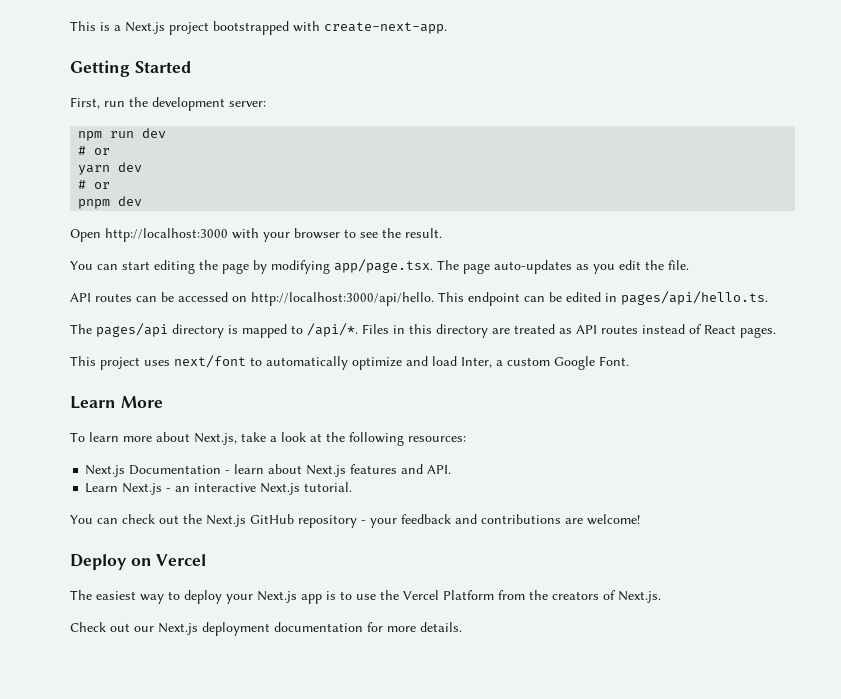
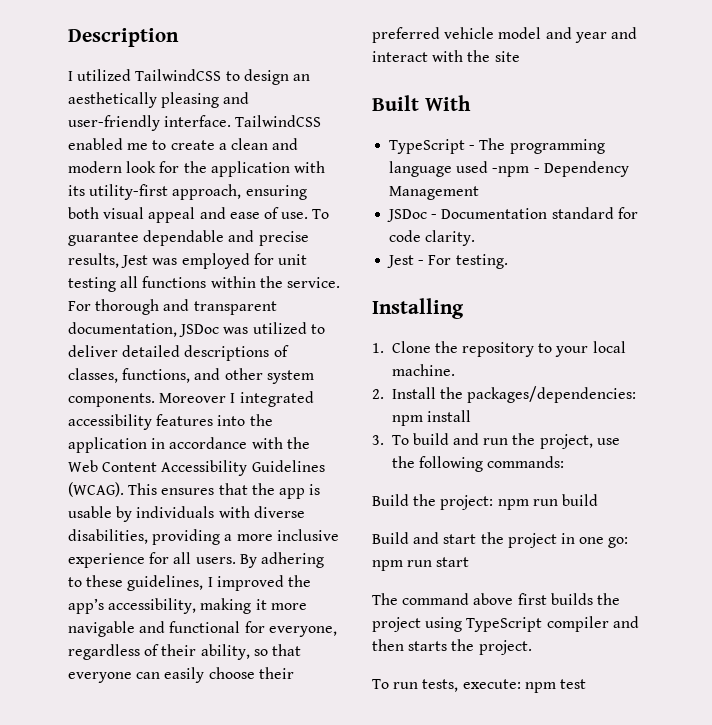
- This is a Next.js project bootstrapped with create-next-app.
- Getting Started
- First, run the development server:
- npm run dev
- # or
- yarn dev
- # or
- pnpm dev
- Open http://localhost:3000 with your browser to see the result.
- You can start editing the page by modifying app/page.tsx. The page auto-updates as you edit the file.
- API routes can be accessed on http://localhost:3000/api/hello. This endpoint can be edited in pages/api/hello.ts.
- The pages/api directory is mapped to /api/*. Files in this directory are treated as API routes instead of React pages.
- This project uses next/font to automatically optimize and load Inter, a custom Google Font.
- Learn More
- To learn more about Next.js, take a look at the following resources:
- Next.js Documentation - learn about Next.js features and API.
- Learn Next.js - an interactive Next.js tutorial.
- You can check out the Next.js GitHub repository - your feedback and contributions are welcome!
- Deploy on Vercel
- The easiest way to deploy your Next.js app is to use the Vercel Platform from the creators of Next.js.
- Check out our Next.js deployment documentation for more details.
+ Description
+ I utilized TailwindCSS to design an aesthetically pleasing and user-friendly interface. TailwindCSS enabled me to create a clean and modern look for the application with its utility-first approach, ensuring both visual appeal and ease of use. To guarantee dependable and precise results, Jest was employed for unit testing all functions within the service. For thorough and transparent documentation, JSDoc was utilized to deliver detailed descriptions of classes, functions, and other system components. Moreover I integrated accessibility features into the application in accordance with the Web Content Accessibility Guidelines (WCAG). This ensures that the app is usable by individuals with diverse disabilities, providing a more inclusive experience for all users. By adhering to these guidelines, I improved the app’s accessibility, making it more navigable and functional for everyone, regardless of their ability, so that everyone can easily choose their preferred vehicle model and year and interact with the site
+ Built With
+ TypeScript - The programming language used -npm - Dependency Management
+ JSDoc - Documentation standard for code clarity.
+ Jest - For testing.
+ Installing
+ 1. Clone the repository to your local machine.
+ 2. Install the packages/dependencies: npm install
+ 3. To build and run the project, use the following commands:
+ Build the project: npm run build
+ Build and start the project in one go: npm run start
+ The command above first builds the project using TypeScript compiler and then starts the project.
+ To run tests, execute: npm test

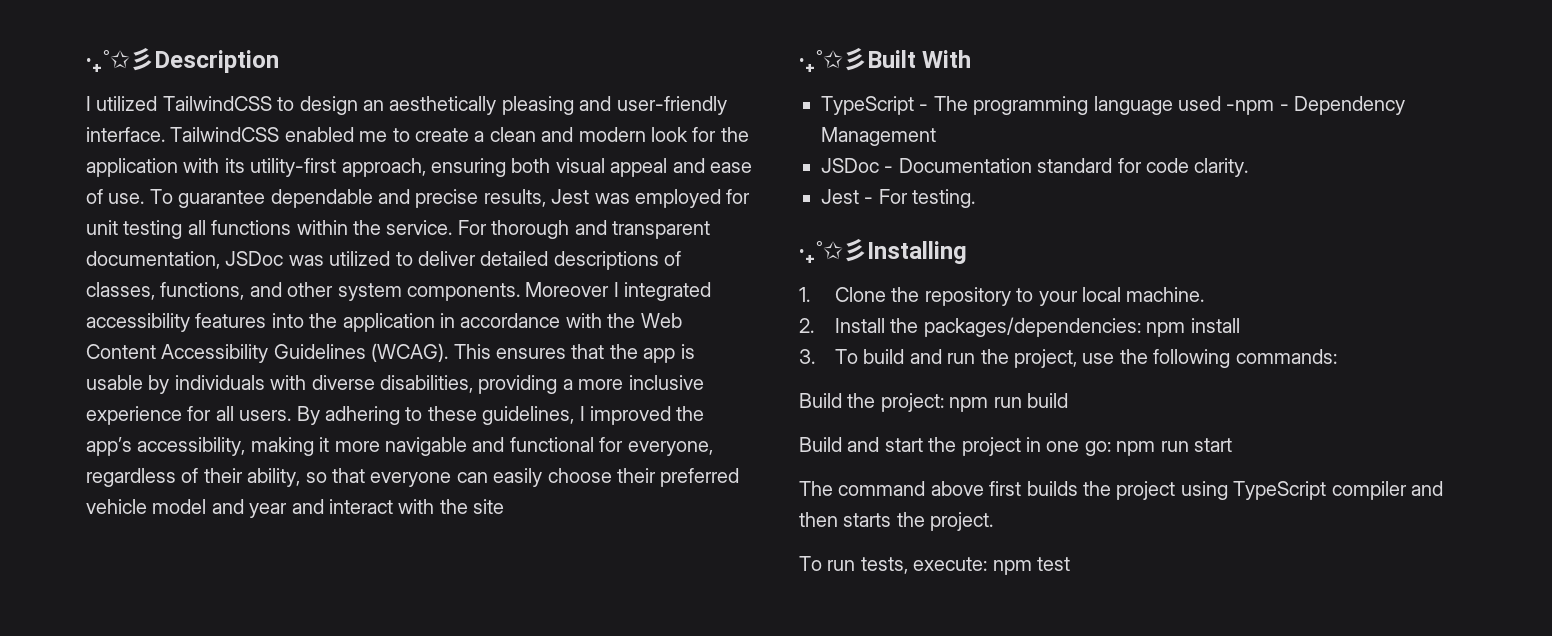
- Description
+ ‧₊˚✩彡Description
- Built With
+ ‧₊˚✩彡Built With
- Installing
+ ‧₊˚✩彡Installing

